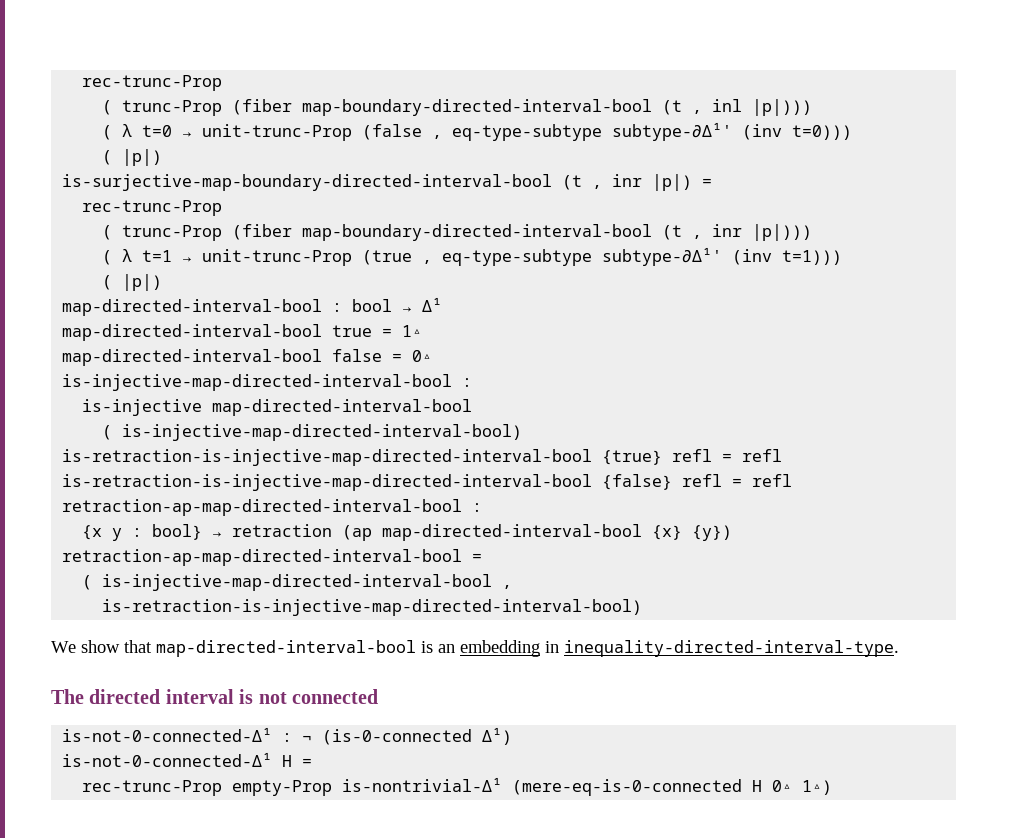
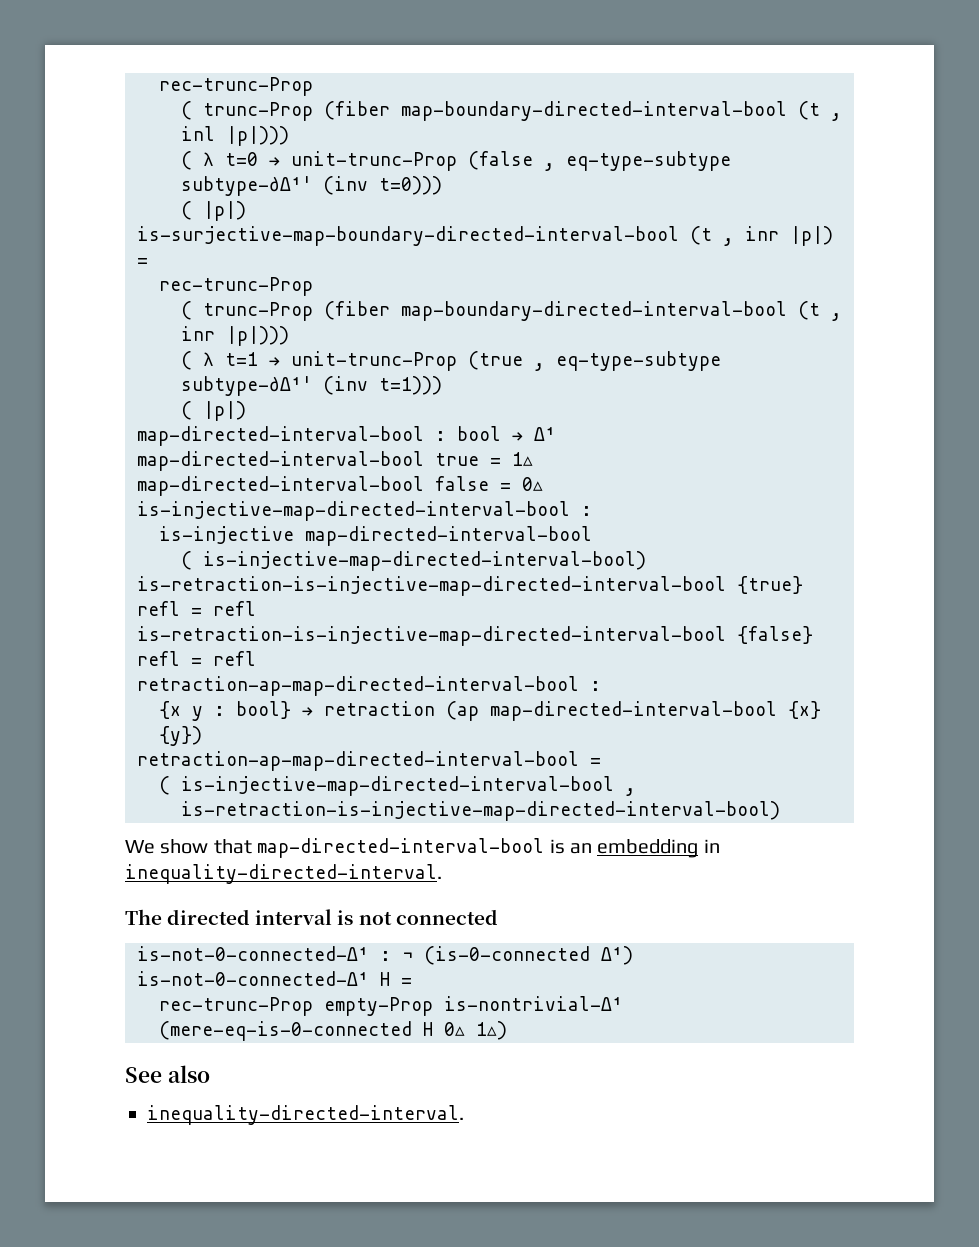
- We show that map-directed-interval-bool is an embedding in inequality-directed-interval-type.
+ We show that map-directed-interval-bool is an embedding in inequality-directed-interval.
+ See also
+ inequality-directed-interval.

